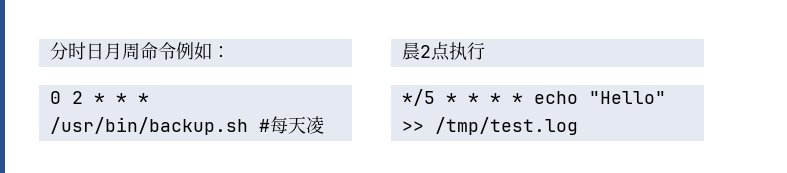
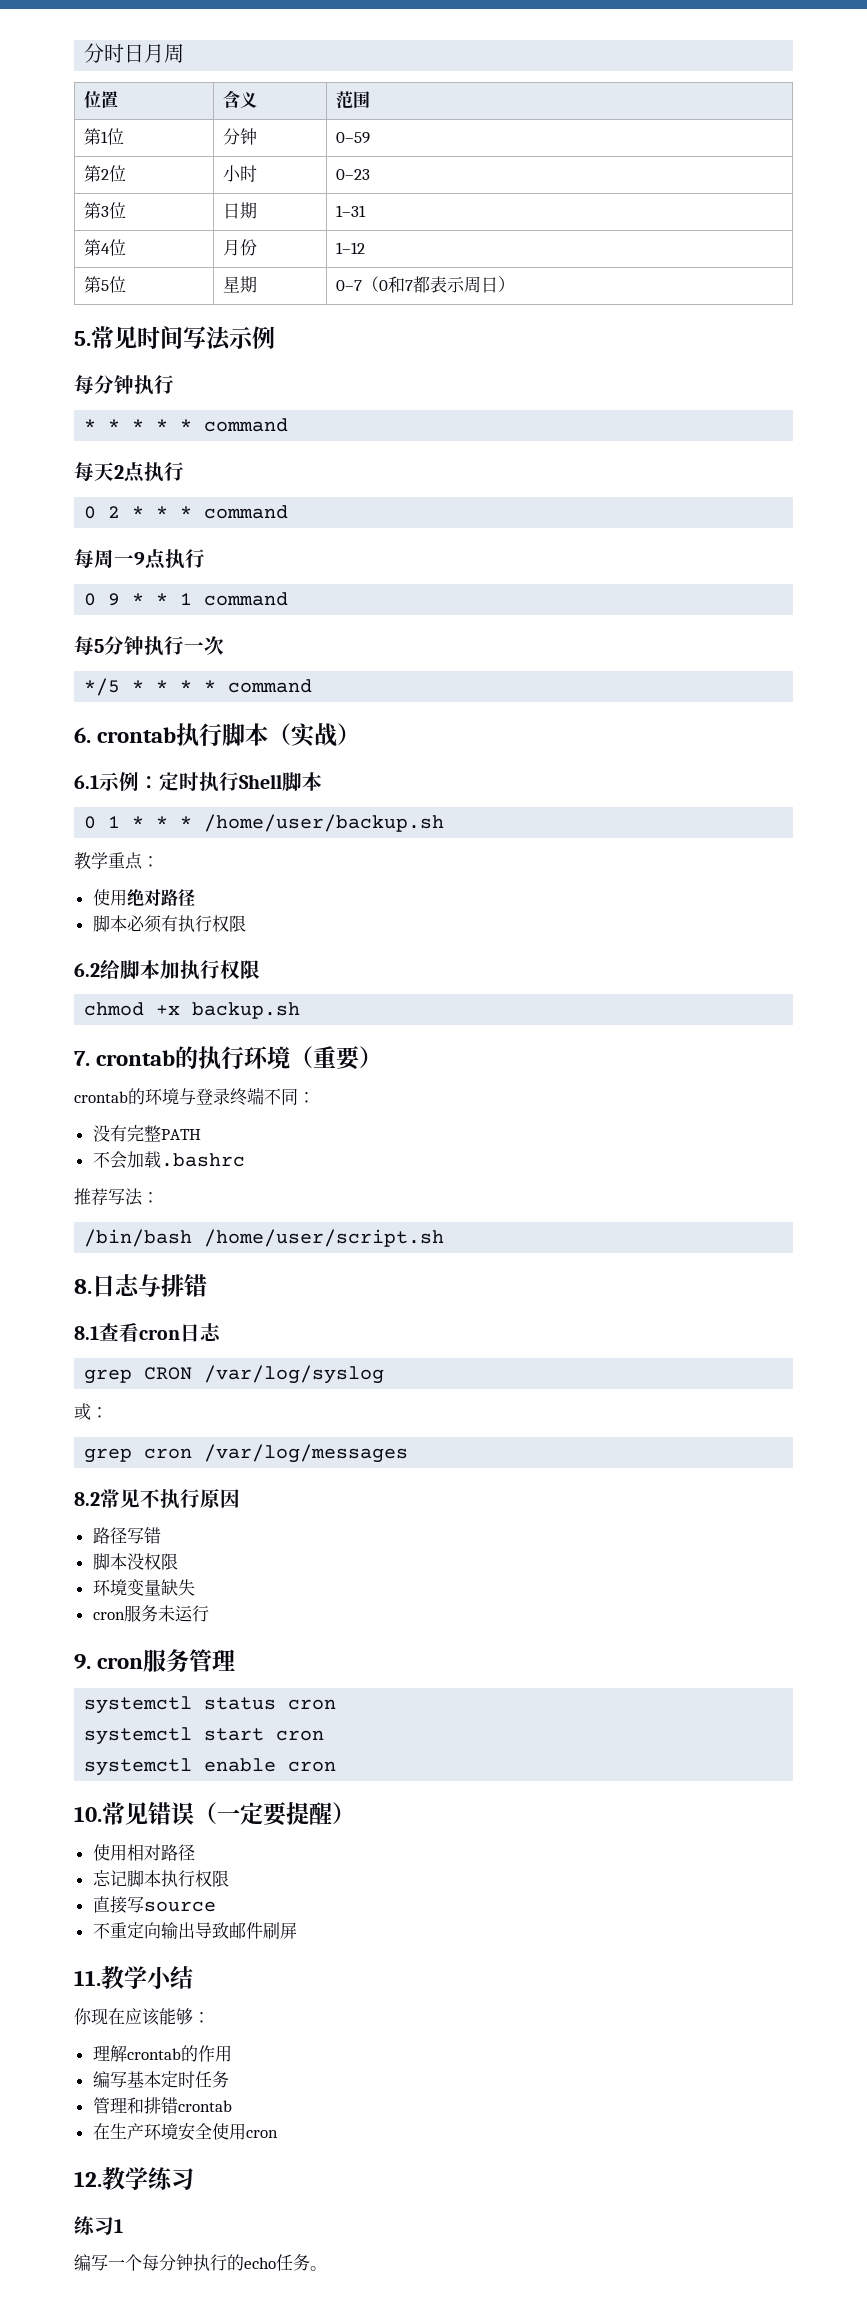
- 分时日月周命令例如：
+ 分时日月周
+ 位置 | 含义 | 范围
+ 第1位 | 分钟 | 0–59
+ 第2位 | 小时 | 0–23
+ 第3位 | 日期 | 1–31
+ 第4位 | 月份 | 1–12
+ 第5位 | 星期 | 0–7（0和7都表示周日）
+ 5.常见时间写法示例
+ 每分钟执行
+ * * * * * command
+ 每天2点执行
- 0 2 * * * /usr/bin/backup.sh #每天凌晨2点执行
+ 0 2 * * * command
+ 每周一9点执行
+ 0 9 * * 1 command
+ 每5分钟执行一次
- */5 * * * * echo "Hello" >> /tmp/test.log
+ */5 * * * * command
+ 6. crontab执行脚本（实战）
+ 6.1示例：定时执行Shell脚本
+ 0 1 * * * /home/user/backup.sh
+ 教学重点：
+ 使用绝对路径
+ 脚本必须有执行权限
+ 6.2给脚本加执行权限
+ chmod +x backup.sh
+ 7. crontab的执行环境（重要）
+ crontab的环境与登录终端不同：
+ 没有完整PATH
+ 不会加载.bashrc
+ 推荐写法：
+ /bin/bash /home/user/script.sh
+ 8.日志与排错
+ 8.1查看cron日志
+ grep CRON /var/log/syslog
+ 或：
+ grep cron /var/log/messages
+ 8.2常见不执行原因
+ 路径写错
+ 脚本没权限
+ 环境变量缺失
+ cron服务未运行
+ 9. cron服务管理
+ systemctl status cron
+ systemctl start cron
+ systemctl enable cron
+ 10.常见错误（一定要提醒）
+ 使用相对路径
+ 忘记脚本执行权限
+ 直接写source
+ 不重定向输出导致邮件刷屏
+ 11.教学小结
+ 你现在应该能够：
+ 理解crontab的作用
+ 编写基本定时任务
+ 管理和排错crontab
+ 在生产环境安全使用cron
+ 12.教学练习
+ 练习1
+ 编写一个每分钟执行的echo任务。

